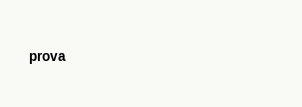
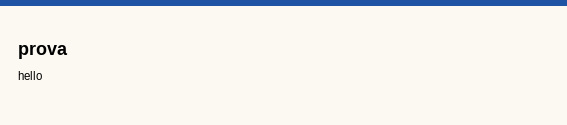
+ hello

